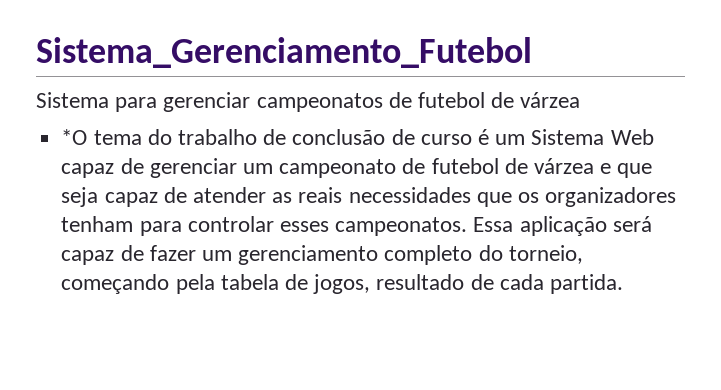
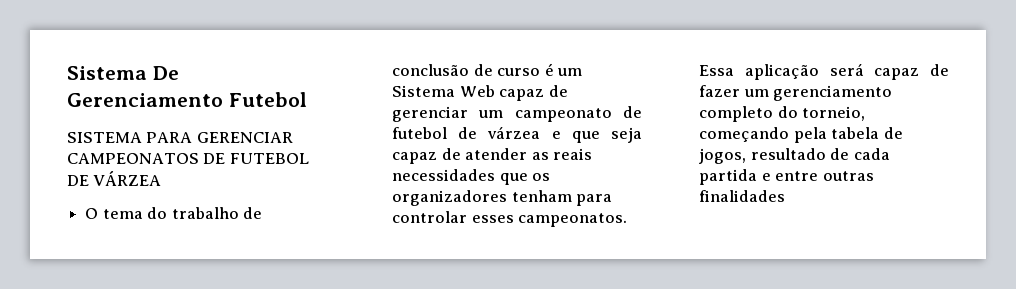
- Sistema_Gerenciamento_Futebol
- Sistema para gerenciar campeonatos de futebol de várzea
- *O tema do trabalho de conclusão de curso é um Sistema Web capaz de gerenciar um campeonato de futebol de várzea e que seja capaz de atender as reais necessidades que os organizadores tenham para controlar esses campeonatos.
+ Sistema De Gerenciamento Futebol
+ SISTEMA PARA GERENCIAR CAMPEONATOS DE FUTEBOL DE VÁRZEA
+ O tema do trabalho de conclusão de curso é um Sistema Web capaz de gerenciar um campeonato de futebol de várzea e que seja capaz de atender as reais necessidades que os organizadores tenham para controlar esses campeonatos.
- Essa aplicação será capaz de fazer um gerenciamento completo do torneio, começando pela tabela de jogos, resultado de cada partida.
+ Essa aplicação será capaz de fazer um gerenciamento completo do torneio, começando pela tabela de jogos, resultado de cada partida e entre outras finalidades

